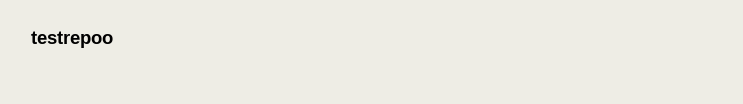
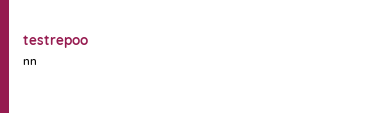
+ nn

